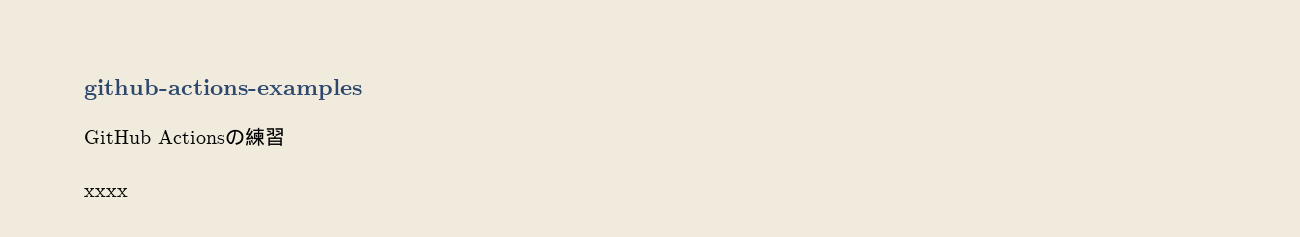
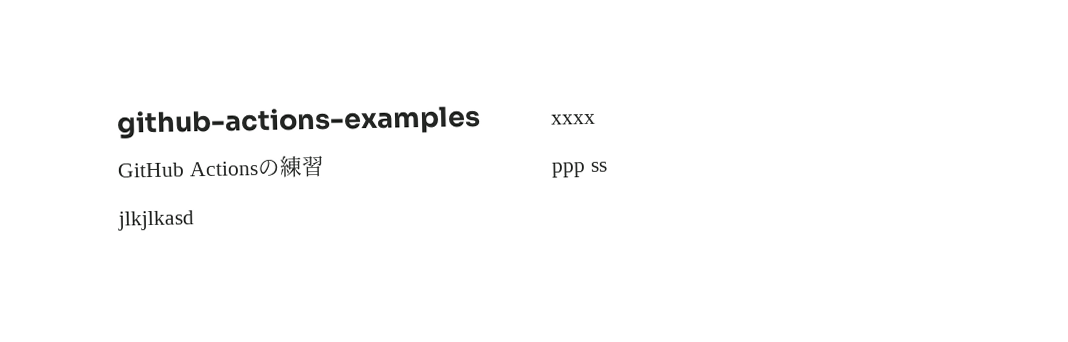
+ jlkjlkasd
+ ppp ss

